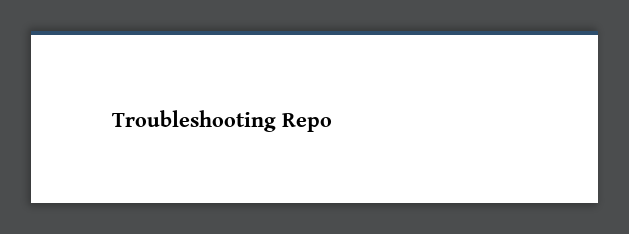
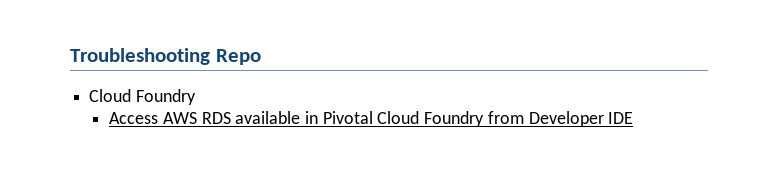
  Troubleshooting Repo
+ Cloud Foundry
+ Access AWS RDS available in Pivotal Cloud Foundry from Developer IDE

